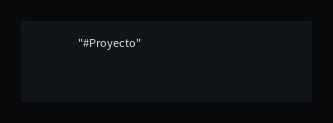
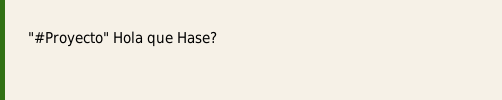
- "#Proyecto"
+ "#Proyecto" Hola que Hase?

